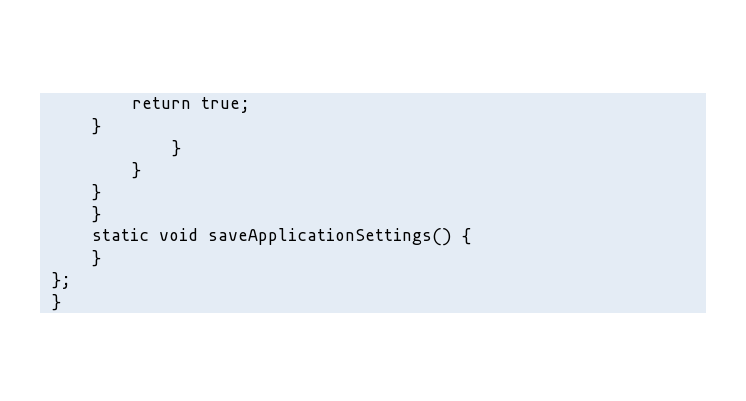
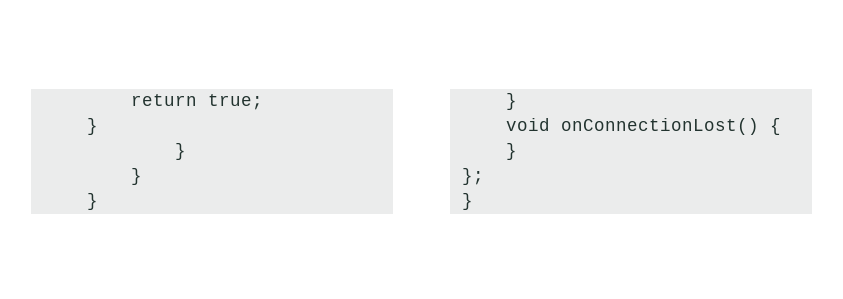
- static void saveApplicationSettings() {
+ void onConnectionLost() {

